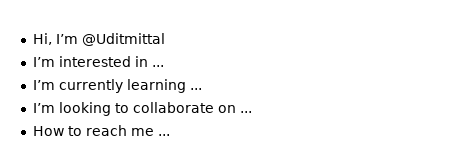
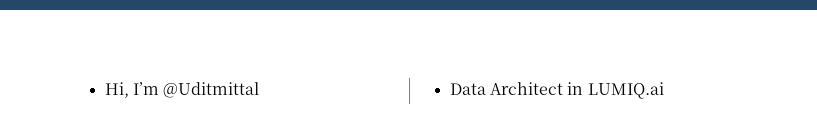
- I’m interested in ...
- I’m currently learning ...
- I’m looking to collaborate on ...
- How to reach me ...
+ Data Architect in LUMIQ.ai

